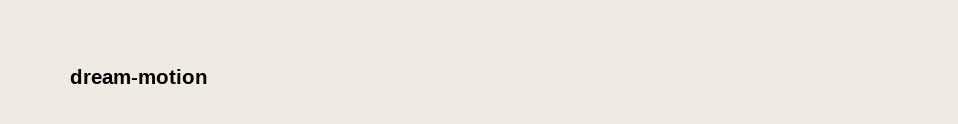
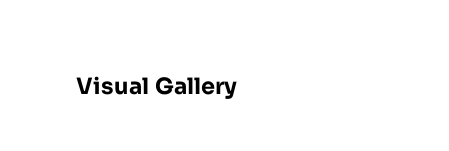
- dream-motion
+ Visual Gallery

